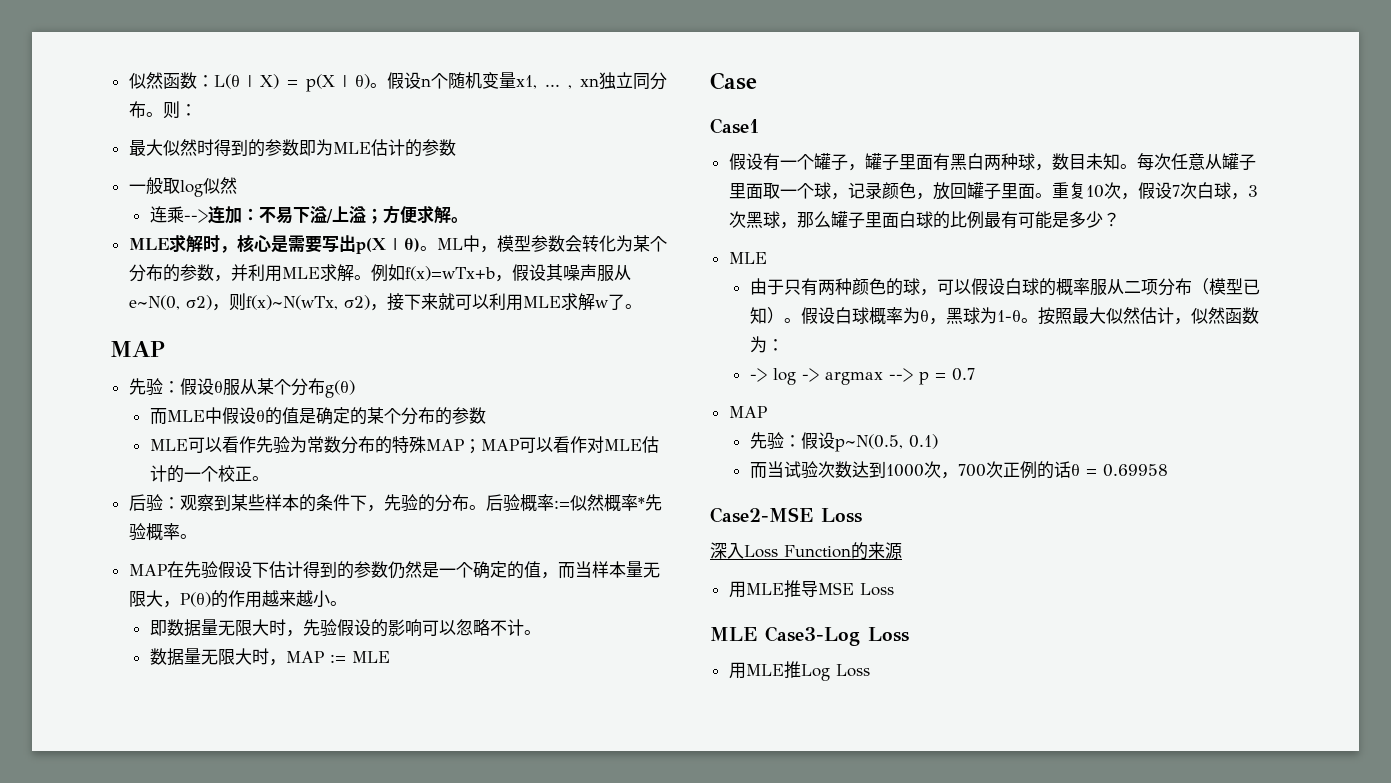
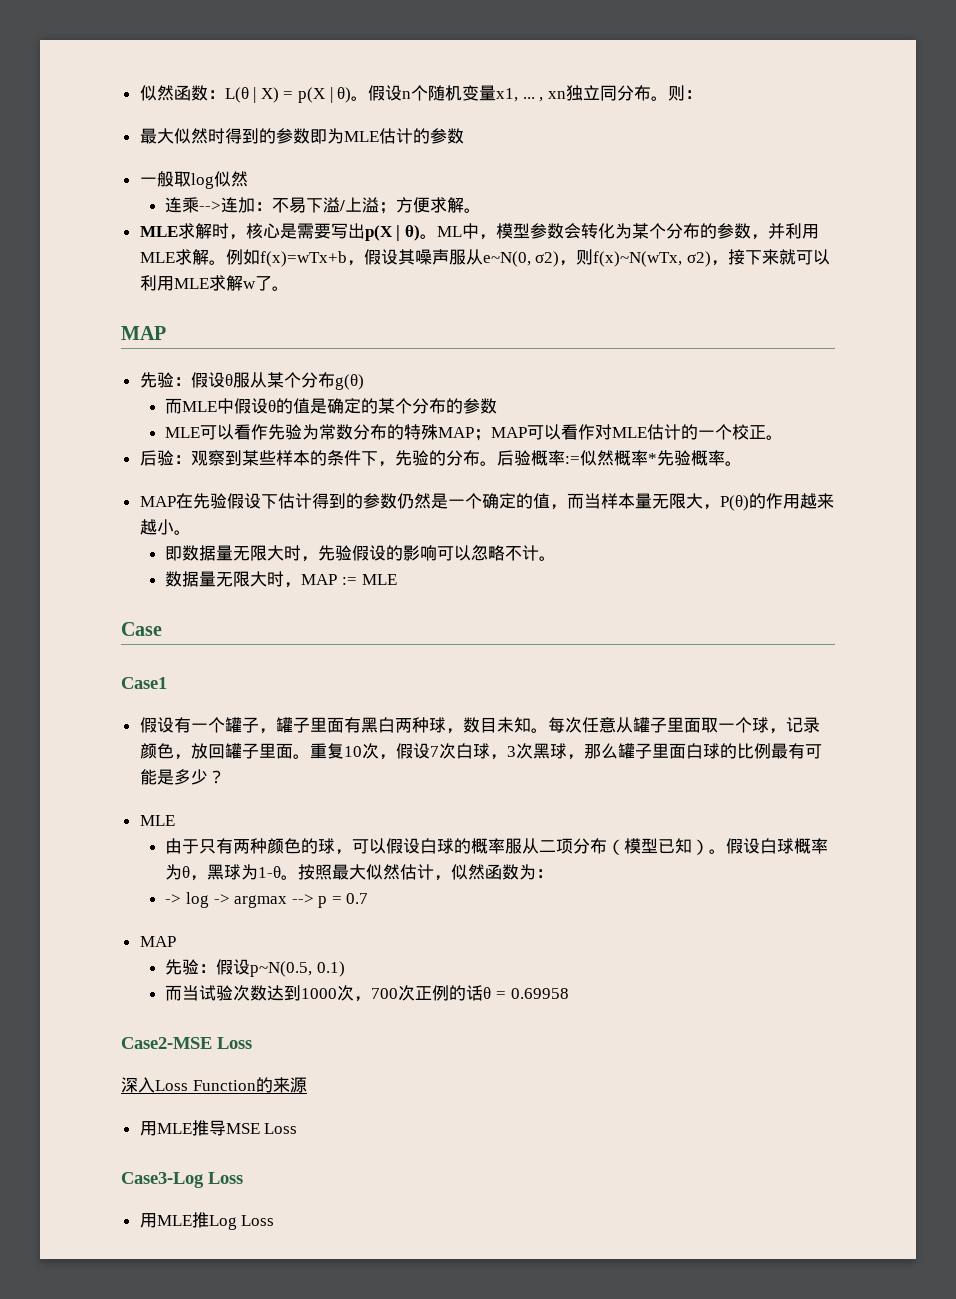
- MLE Case3-Log Loss
+ Case3-Log Loss

